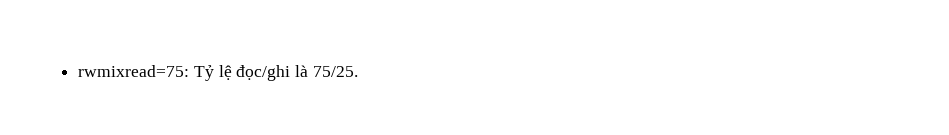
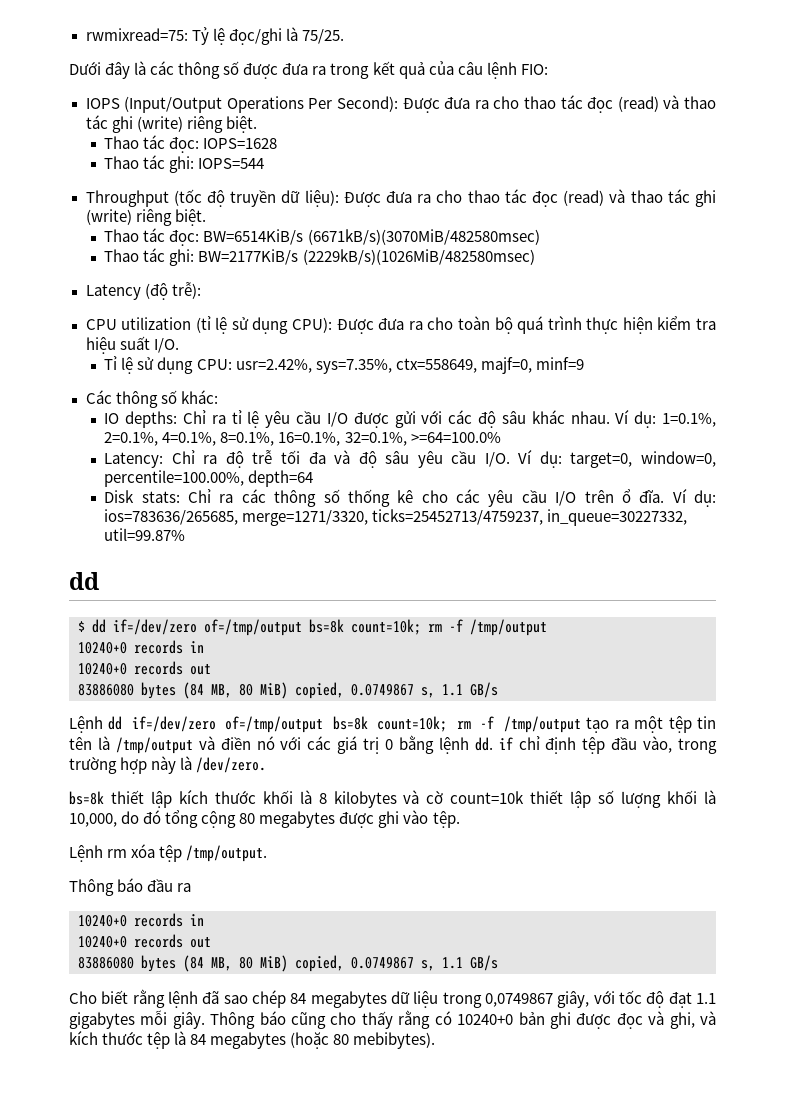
+ Dưới đây là các thông số được đưa ra trong kết quả của câu lệnh FIO:
+ IOPS (Input/Output Operations Per Second): Được đưa ra cho thao tác đọc (read) và thao tác ghi (write) riêng biệt.
+ Thao tác đọc: IOPS=1628
+ Thao tác ghi: IOPS=544
+ Throughput (tốc độ truyền dữ liệu): Được đưa ra cho thao tác đọc (read) và thao tác ghi (write) riêng biệt.
+ Thao tác đọc: BW=6514KiB/s (6671kB/s)(3070MiB/482580msec)
+ Thao tác ghi: BW=2177KiB/s (2229kB/s)(1026MiB/482580msec)
+ Latency (độ trễ):
+ CPU utilization (tỉ lệ sử dụng CPU): Được đưa ra cho toàn bộ quá trình thực hiện kiểm tra hiệu suất I/O.
+ Tỉ lệ sử dụng CPU: usr=2.42%, sys=7.35%, ctx=558649, majf=0, minf=9
+ Các thông số khác:
+ IO depths: Chỉ ra tỉ lệ yêu cầu I/O được gửi với các độ sâu khác nhau. Ví dụ: 1=0.1%, 2=0.1%, 4=0.1%, 8=0.1%, 16=0.1%, 32=0.1%, >=64=100.0%
+ Latency: Chỉ ra độ trễ tối đa và độ sâu yêu cầu I/O. Ví dụ: target=0, window=0, percentile=100.00%, depth=64
+ Disk stats: Chỉ ra các thông số thống kê cho các yêu cầu I/O trên ổ đĩa. Ví dụ: ios=783636/265685, merge=1271/3320, ticks=25452713/4759237, in_queue=30227332, util=99.87%
+ dd
+ $ dd if=/dev/zero of=/tmp/output bs=8k count=10k; rm -f /tmp/output
+ 10240+0 records in
+ 10240+0 records out
+ 83886080 bytes (84 MB, 80 MiB) copied, 0.0749867 s, 1.1 GB/s
+ Lệnh dd if=/dev/zero of=/tmp/output bs=8k count=10k; rm -f /tmp/output tạo ra một tệp tin tên là /tmp/output và điền nó với các giá trị 0 bằng lệnh dd. if chỉ định tệp đầu vào, trong trường hợp này là /dev/zero.
+ bs=8k thiết lập kích thước khối là 8 kilobytes và cờ count=10k thiết lập số lượng khối là 10,000, do đó tổng cộng 80 megabytes được ghi vào tệp.
+ Lệnh rm xóa tệp /tmp/output.
+ Thông báo đầu ra
+ 10240+0 records in
+ 10240+0 records out
+ 83886080 bytes (84 MB, 80 MiB) copied, 0.0749867 s, 1.1 GB/s
+ Cho biết rằng lệnh đã sao chép 84 megabytes dữ liệu trong 0,0749867 giây, với tốc độ đạt 1.1 gigabytes mỗi giây. Thông báo cũng cho thấy rằng có 10240+0 bản ghi được đọc và ghi, và kích thước tệp là 84 megabytes (hoặc 80 mebibytes).

